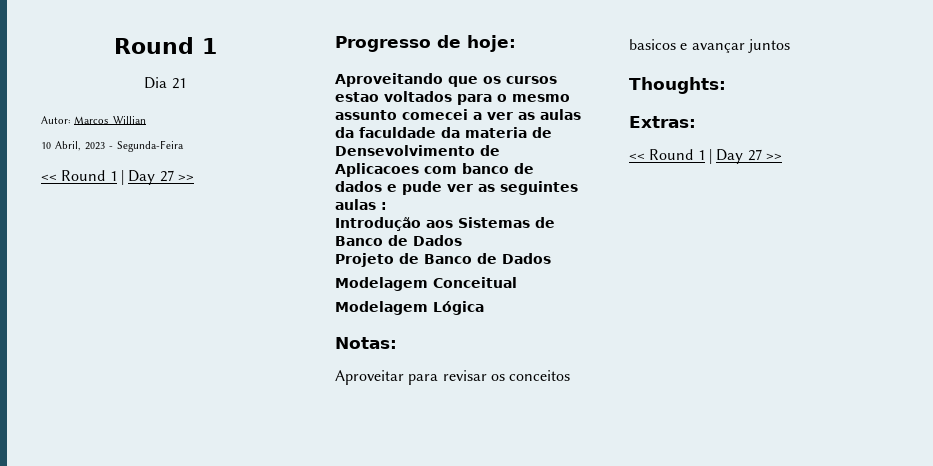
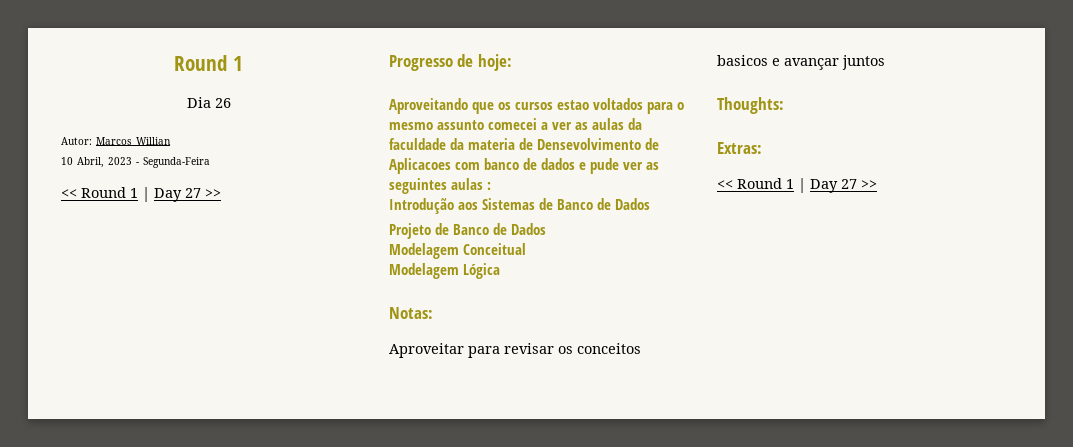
- Dia 21
+ Dia 26

